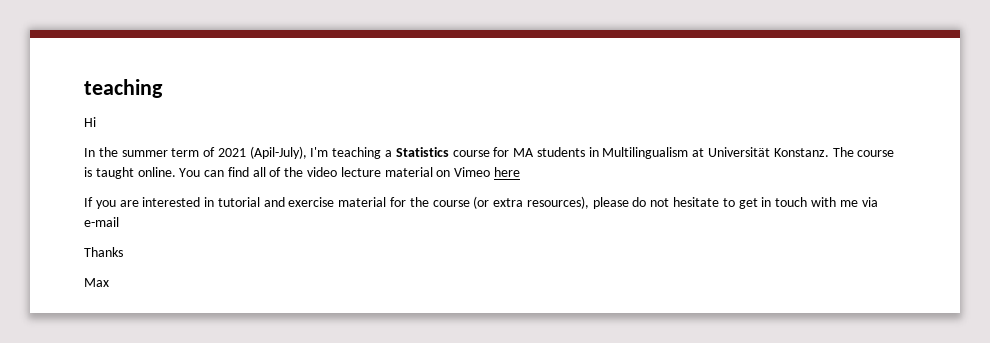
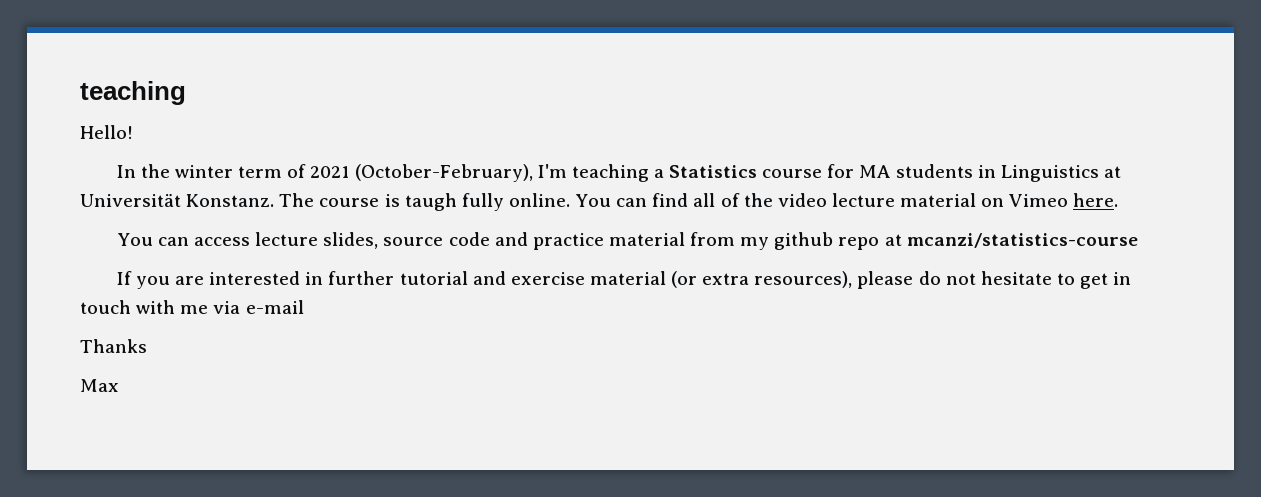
- Hi
+ Hello!
- In the summer term of 2021 (Apil-July), I'm teaching a Statistics course for MA students in Multilingualism at Universität Konstanz.
+ In the winter term of 2021 (October-February), I'm teaching a Statistics course for MA students in Linguistics at Universität Konstanz.
- The course is taught online.
+ The course is taugh fully online.
- You can find all of the video lecture material on Vimeo here
+ You can find all of the video lecture material on Vimeo here.
+ You can access lecture slides, source code and practice material from my github repo at mcanzi/statistics-course
- If you are interested in tutorial and exercise material for the course (or extra resources), please do not hesitate to get in touch with me via e-mail
+ If you are interested in further tutorial and exercise material (or extra resources), please do not hesitate to get in touch with me via e-mail

